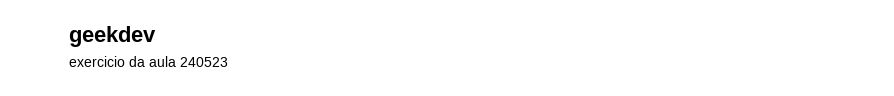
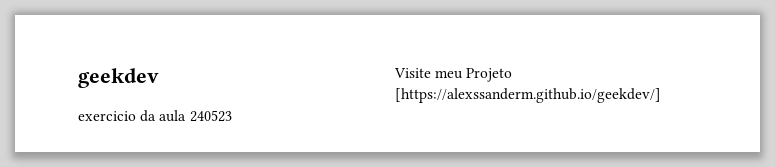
+ Visite meu Projeto [https://alexssanderm.github.io/geekdev/]

